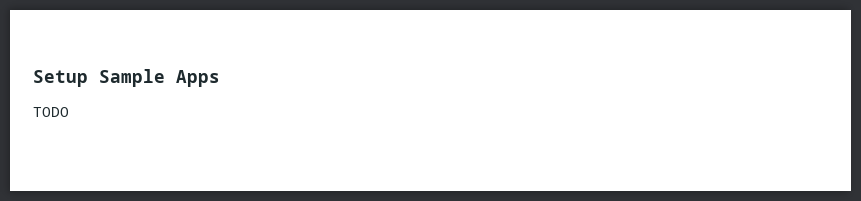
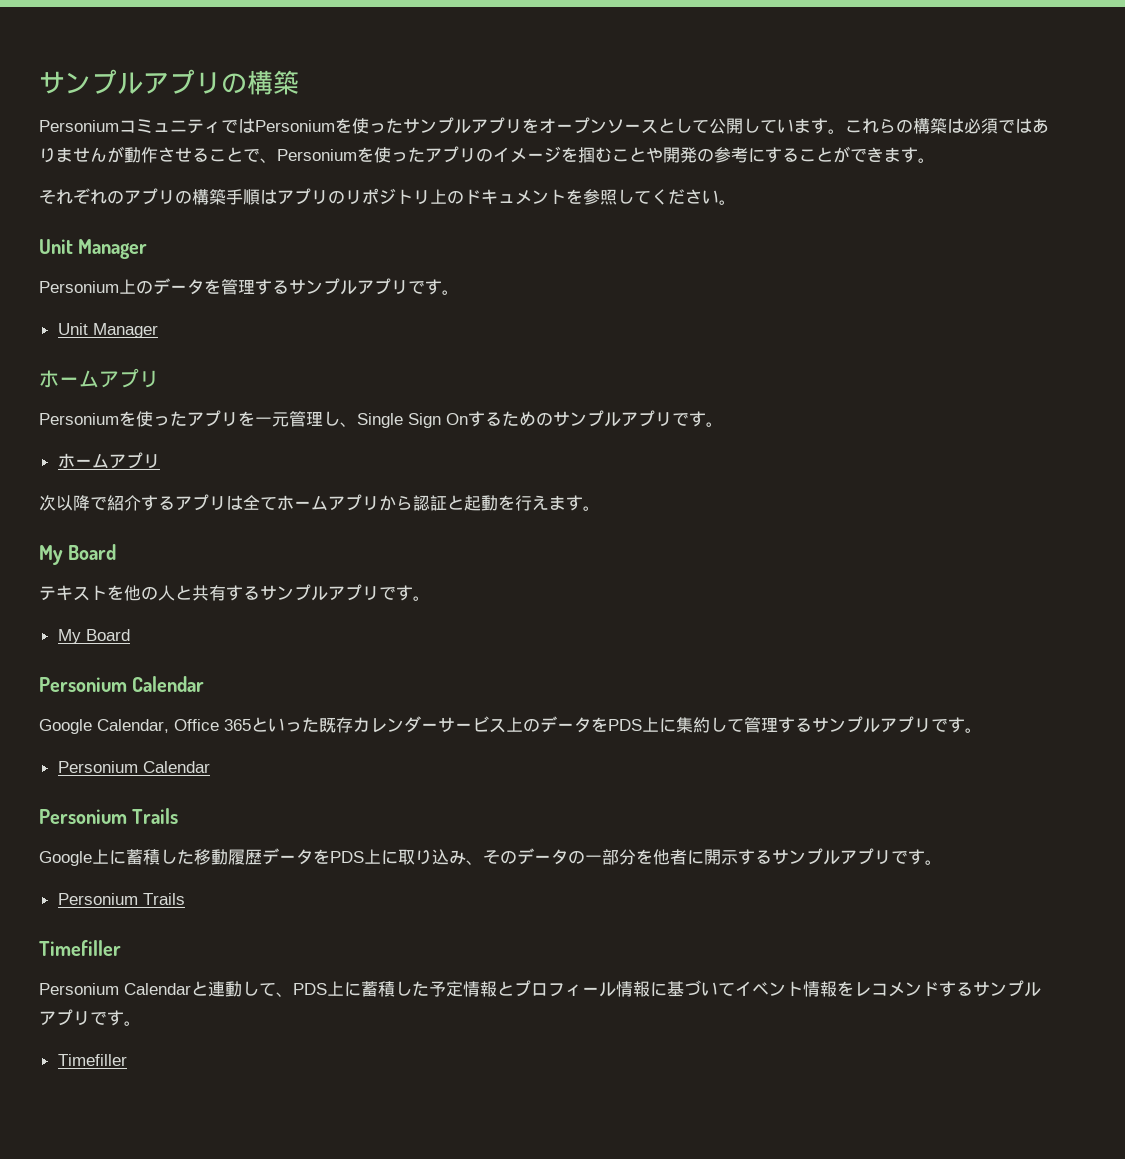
- Setup Sample Apps
- TODO
+ サンプルアプリの構築
+ PersoniumコミュニティではPersoniumを使ったサンプルアプリをオープンソースとして公開しています。これらの構築は必須ではありませんが動作させることで、Personiumを使ったアプリのイメージを掴むことや開発の参考にすることができます。
+ それぞれのアプリの構築手順はアプリのリポジトリ上のドキュメントを参照してください。
+ Unit Manager
+ Personium上のデータを管理するサンプルアプリです。
+ Unit Manager
+ ホームアプリ
+ Personiumを使ったアプリを一元管理し、Single Sign Onするためのサンプルアプリです。
+ ホームアプリ
+ 次以降で紹介するアプリは全てホームアプリから認証と起動を行えます。
+ My Board
+ テキストを他の人と共有するサンプルアプリです。
+ My Board
+ Personium Calendar
+ Google Calendar, Office 365といった既存カレンダーサービス上のデータをPDS上に集約して管理するサンプルアプリです。
+ Personium Calendar
+ Personium Trails
+ Google上に蓄積した移動履歴データをPDS上に取り込み、そのデータの一部分を他者に開示するサンプルアプリです。
+ Personium Trails
+ Timefiller
+ Personium Calendarと連動して、PDS上に蓄積した予定情報とプロフィール情報に基づいてイベント情報をレコメンドするサンプルアプリです。
+ Timefiller

